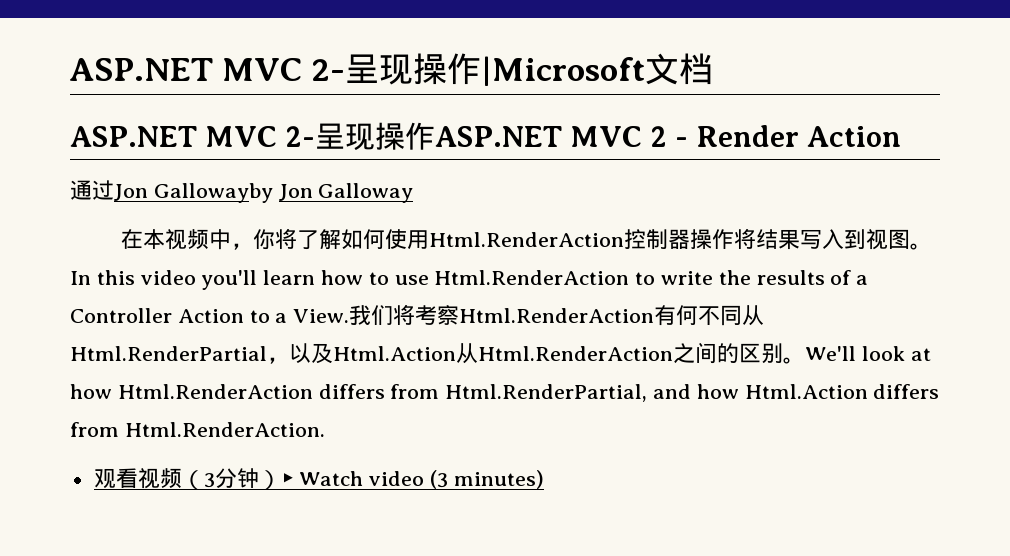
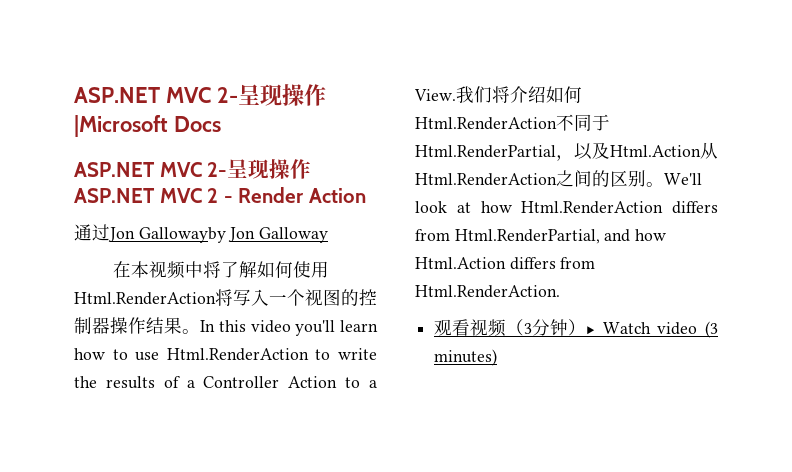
- ASP.NET MVC 2-呈现操作|Microsoft文档
+ ASP.NET MVC 2-呈现操作|Microsoft Docs
- 在本视频中，你将了解如何使用Html.RenderAction控制器操作将结果写入到视图。
+ 在本视频中将了解如何使用Html.RenderAction将写入一个视图的控制器操作结果。
- 我们将考察Html.RenderAction有何不同从Html.RenderPartial，以及Html.Action从Html.RenderAction之间的区别。
+ 我们将介绍如何Html.RenderAction不同于Html.RenderPartial，以及Html.Action从Html.RenderAction之间的区别。

